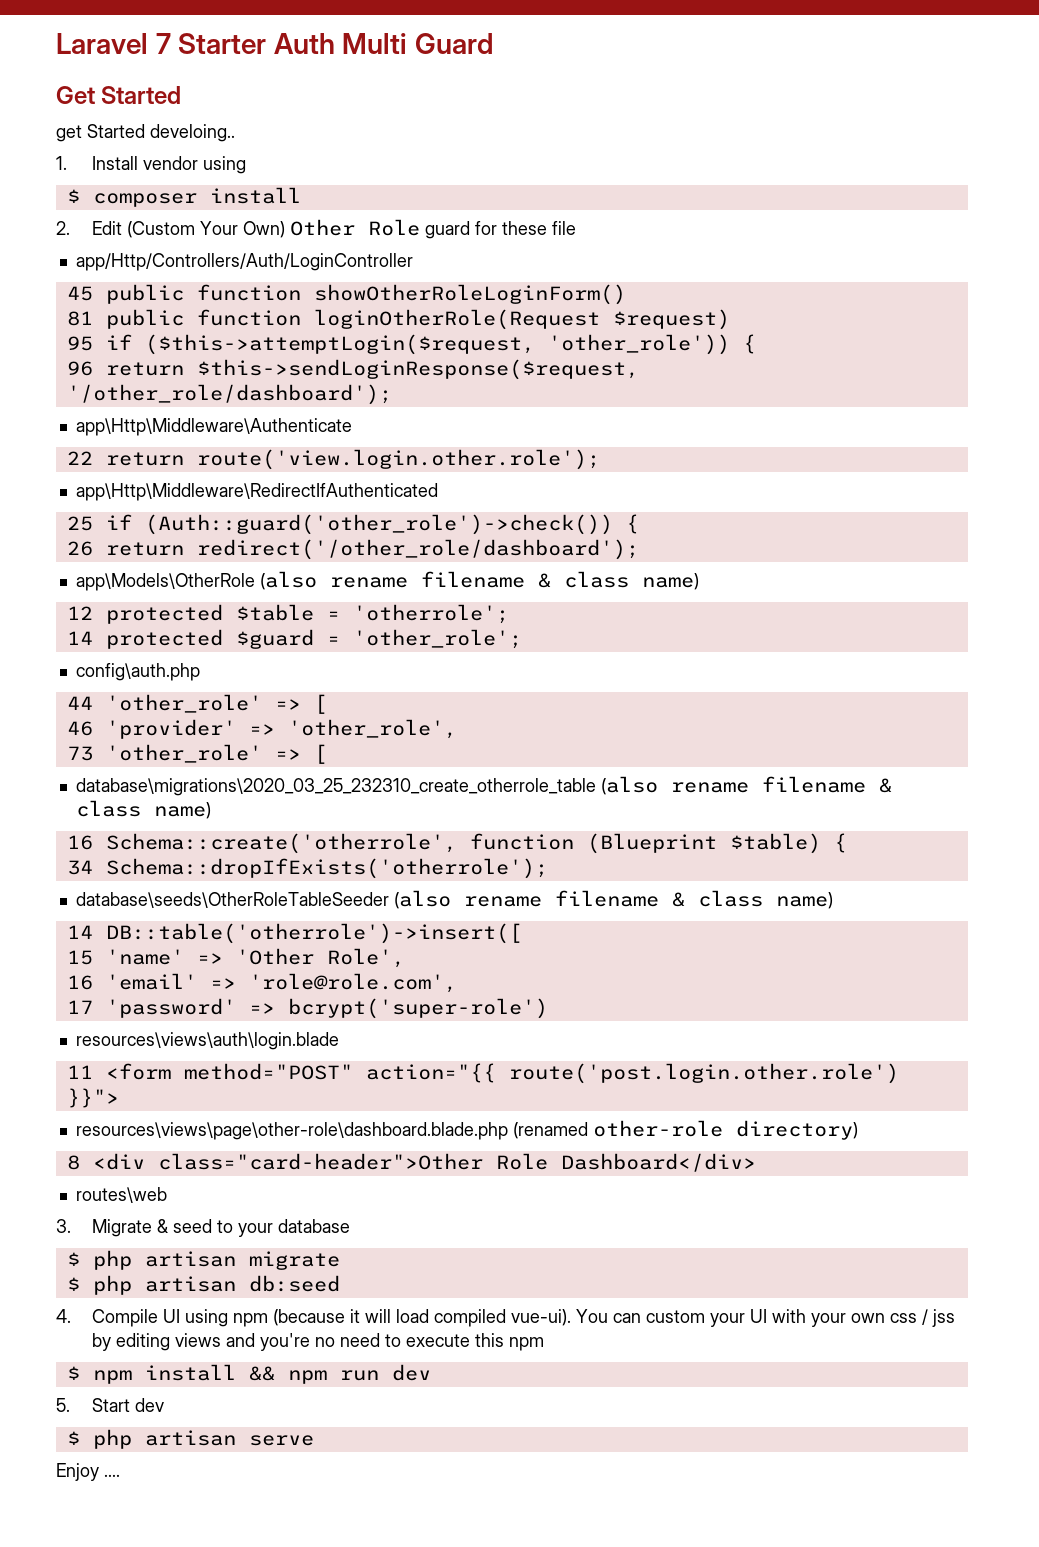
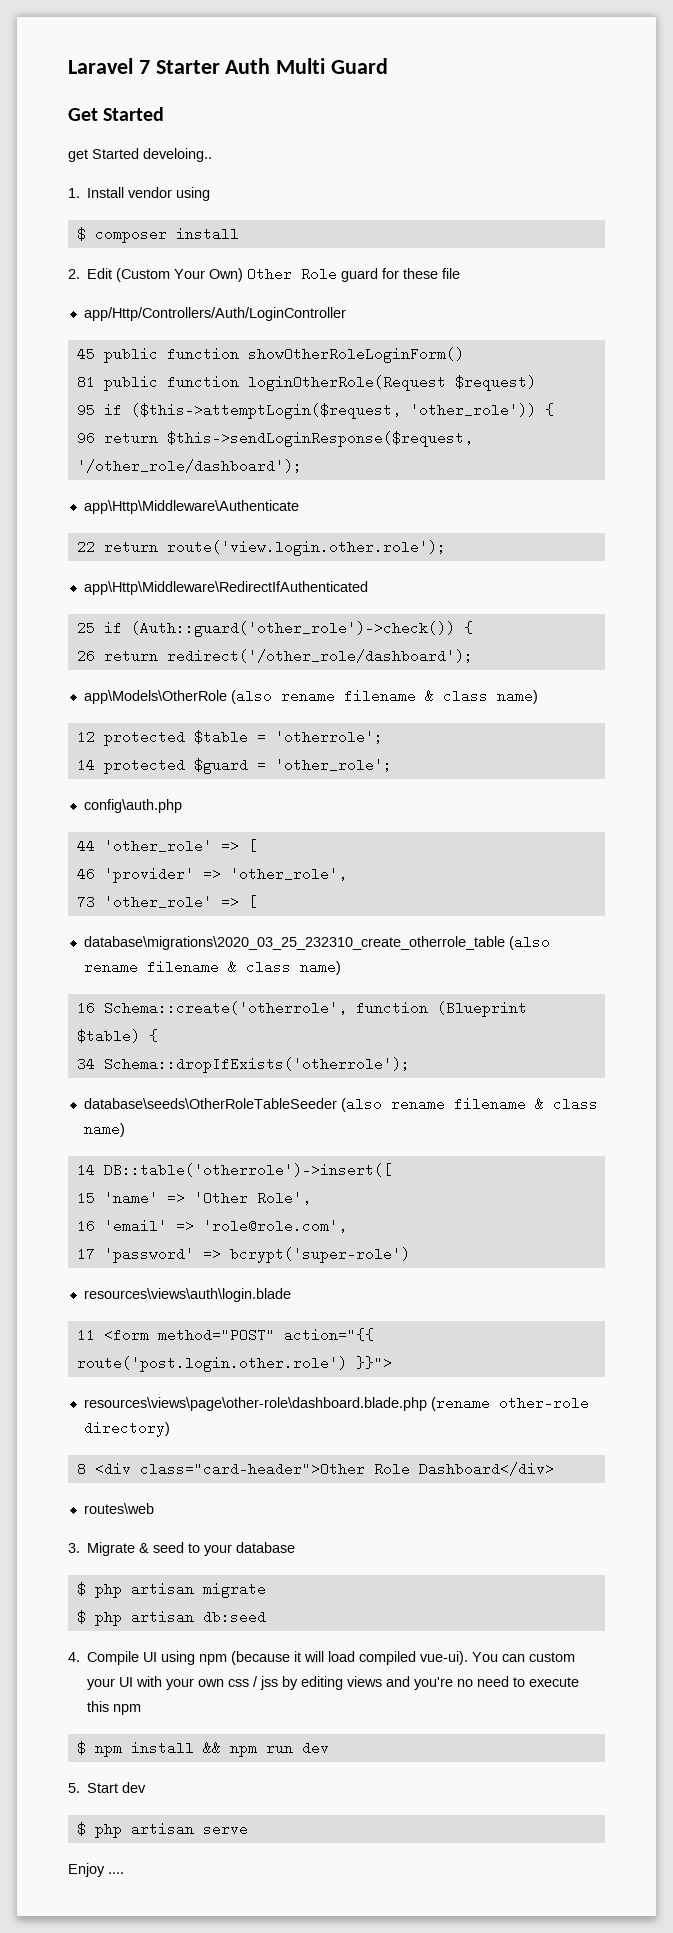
- resources\views\page\other-role\dashboard.blade.php (renamed other-role directory)
+ resources\views\page\other-role\dashboard.blade.php (rename other-role directory)

